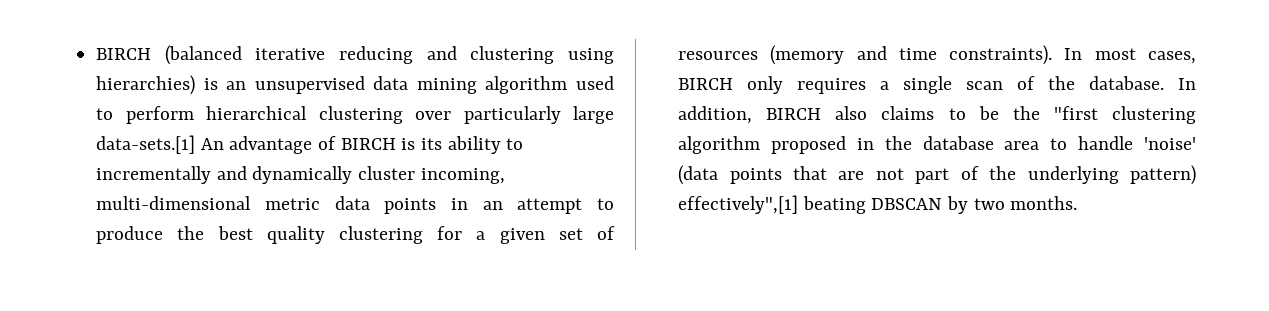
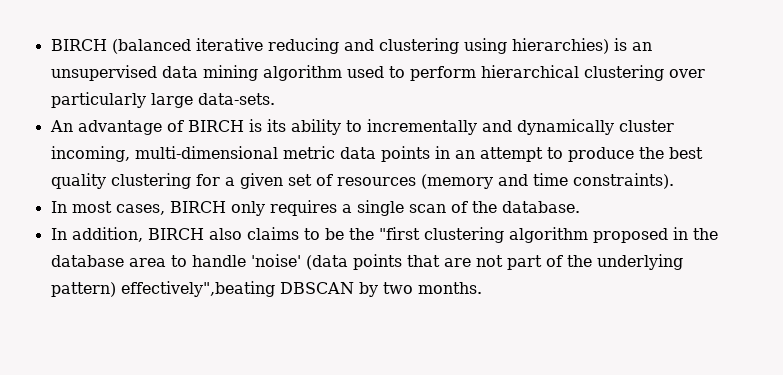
- BIRCH (balanced iterative reducing and clustering using hierarchies) is an unsupervised data mining algorithm used to perform hierarchical clustering over particularly large data-sets.[1] An advantage of BIRCH is its ability to incrementally and dynamically cluster incoming, multi-dimensional metric data points in an attempt to produce the best quality clustering for a given set of resources (memory and time constraints). In most cases, BIRCH only requires a single scan of the database. In addition, BIRCH also claims to be the "first clustering algorithm proposed in the database area to handle 'noise' (data points that are not part of the underlying pattern) effectively",[1] beating DBSCAN by two months.
+ BIRCH (balanced iterative reducing and clustering using hierarchies) is an unsupervised data mining algorithm used to perform hierarchical clustering over particularly large data-sets.
+ An advantage of BIRCH is its ability to incrementally and dynamically cluster incoming, multi-dimensional metric data points in an attempt to produce the best quality clustering for a given set of resources (memory and time constraints).
+ In most cases, BIRCH only requires a single scan of the database.
+ In addition, BIRCH also claims to be the "first clustering algorithm proposed in the database area to handle 'noise' (data points that are not part of the underlying pattern) effectively",beating DBSCAN by two months.

